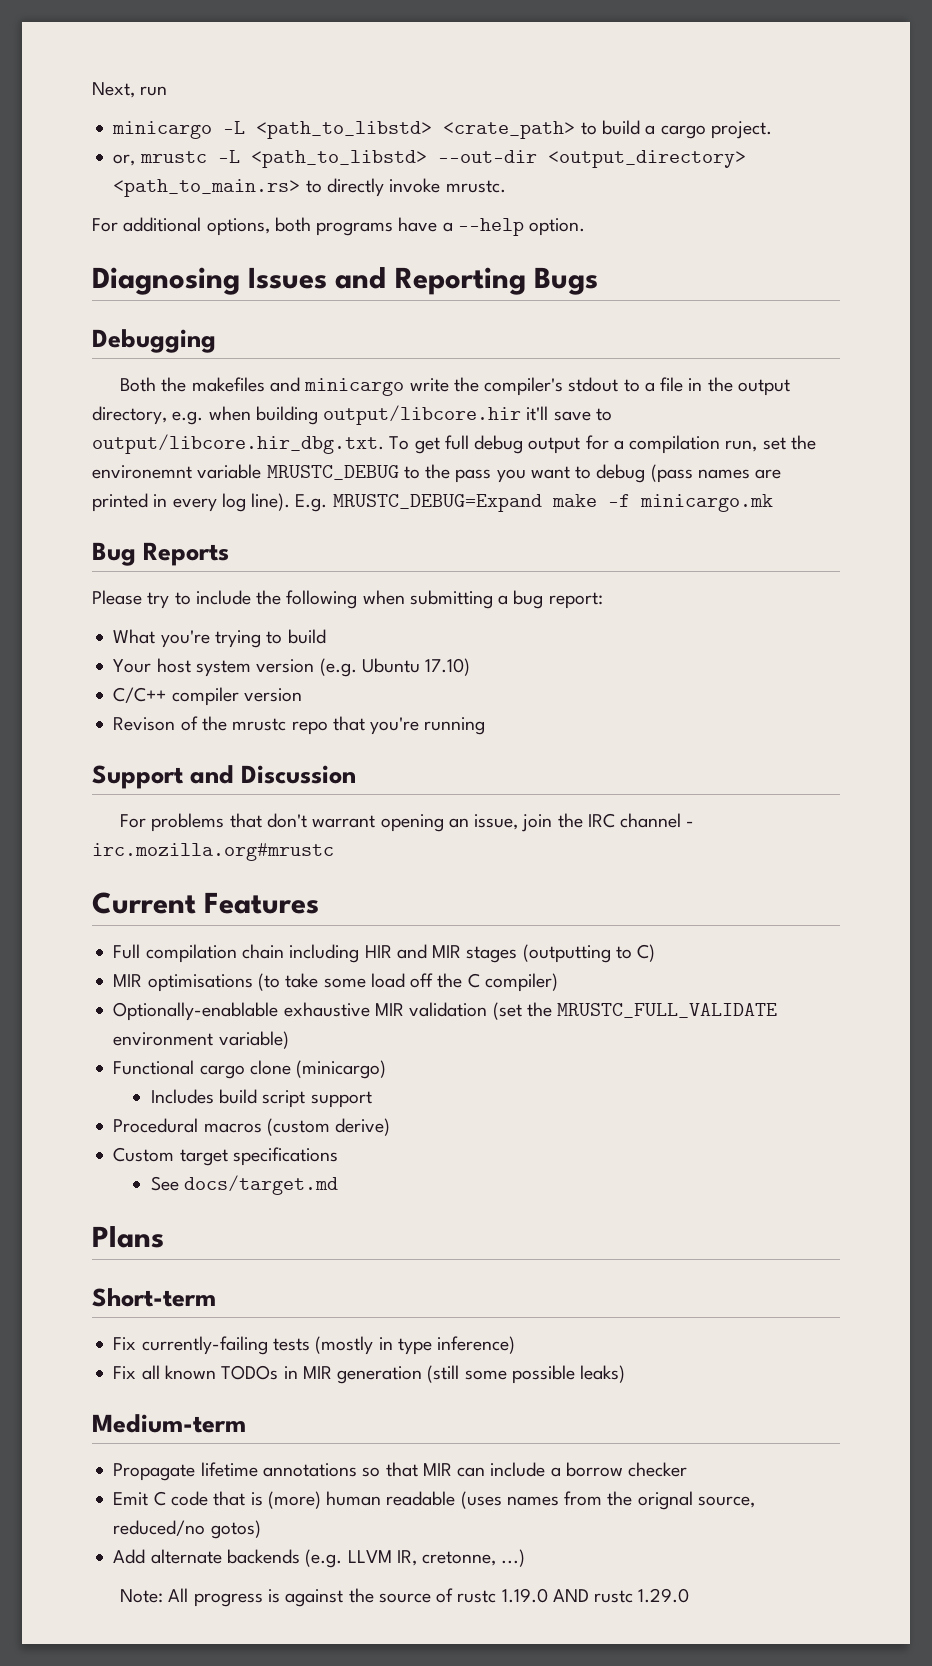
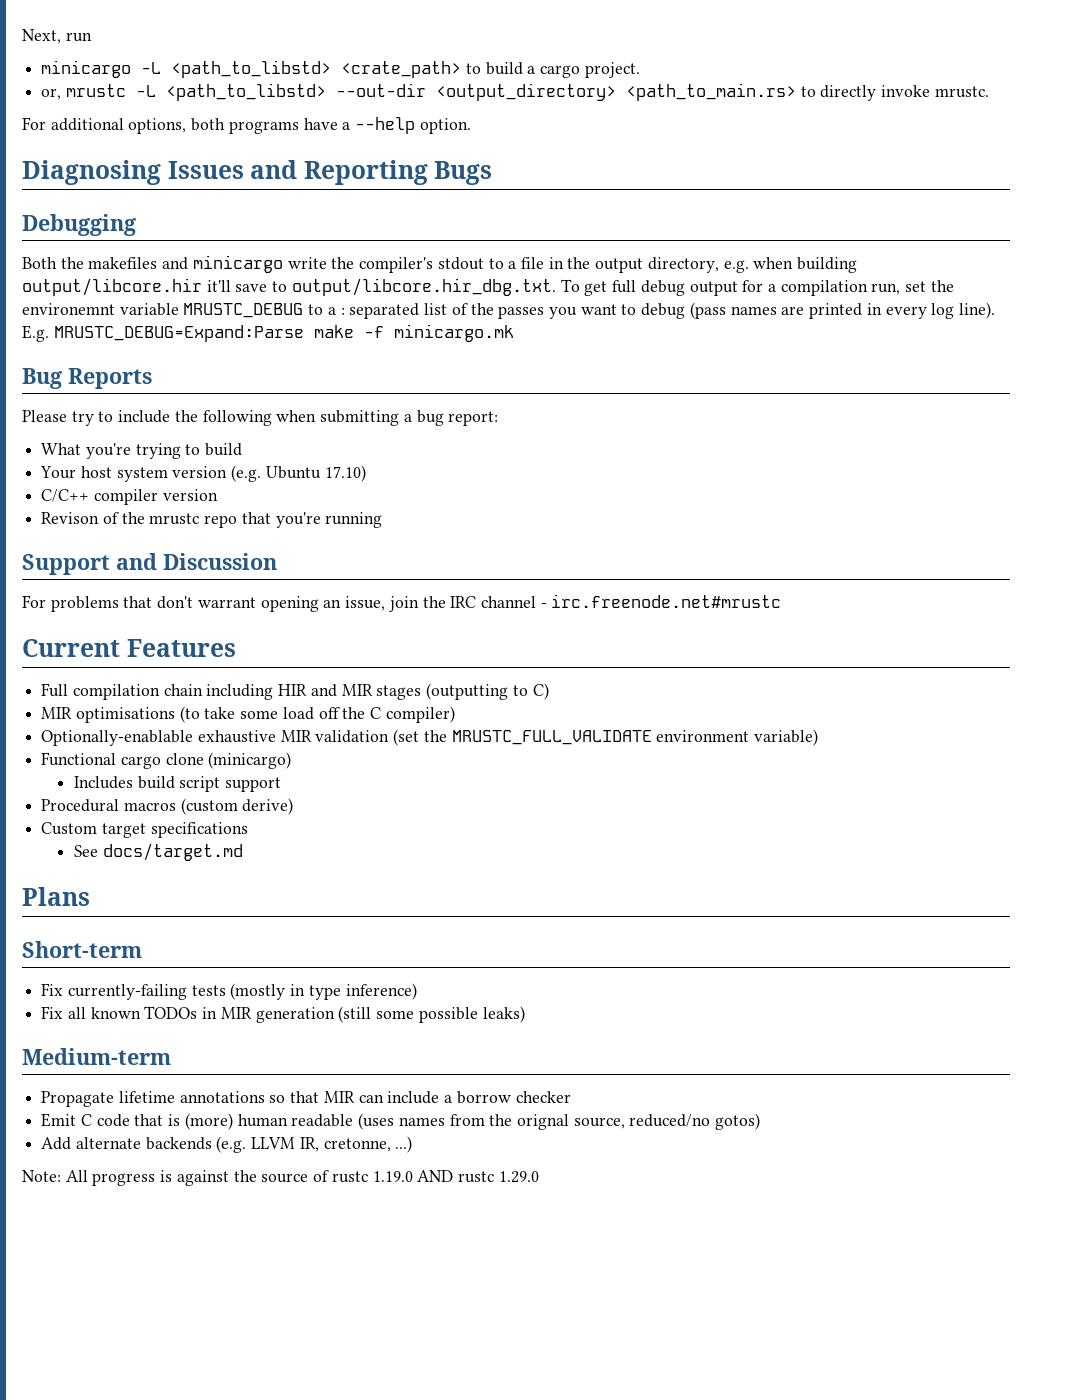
- Both the makefiles and minicargo write the compiler's stdout to a file in the output directory, e.g. when building output/libcore.hir it'll save to output/libcore.hir_dbg.txt. To get full debug output for a compilation run, set the environemnt variable MRUSTC_DEBUG to the pass you want to debug (pass names are printed in every log line).
+ Both the makefiles and minicargo write the compiler's stdout to a file in the output directory, e.g. when building output/libcore.hir it'll save to output/libcore.hir_dbg.txt. To get full debug output for a compilation run, set the environemnt variable MRUSTC_DEBUG to a : separated list of the passes you want to debug (pass names are printed in every log line).
- E.g. MRUSTC_DEBUG=Expand make -f minicargo.mk
+ E.g. MRUSTC_DEBUG=Expand:Parse make -f minicargo.mk
- For problems that don't warrant opening an issue, join the IRC channel - irc.mozilla.org#mrustc
+ For problems that don't warrant opening an issue, join the IRC channel - irc.freenode.net#mrustc

